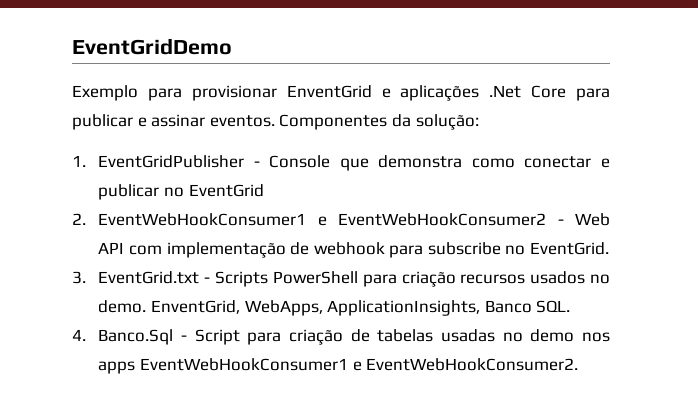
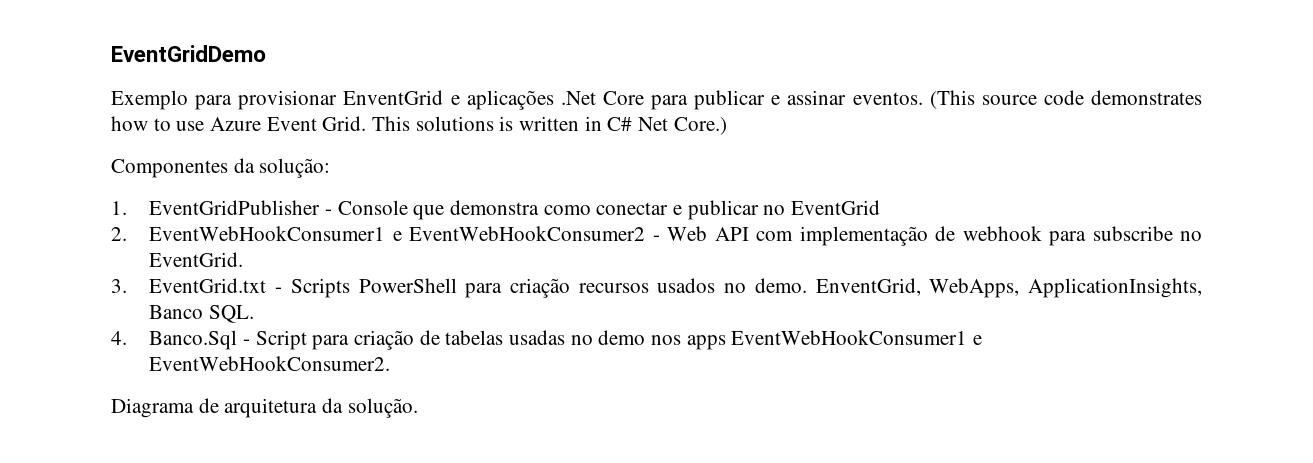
- Exemplo para provisionar EnventGrid e aplicações .Net Core para publicar e assinar eventos. Componentes da solução:
+ Exemplo para provisionar EnventGrid e aplicações .Net Core para publicar e assinar eventos. (This source code demonstrates how to use Azure Event Grid. This solutions is written in C# Net Core.)
+ Componentes da solução:
+ Diagrama de arquitetura da solução.

